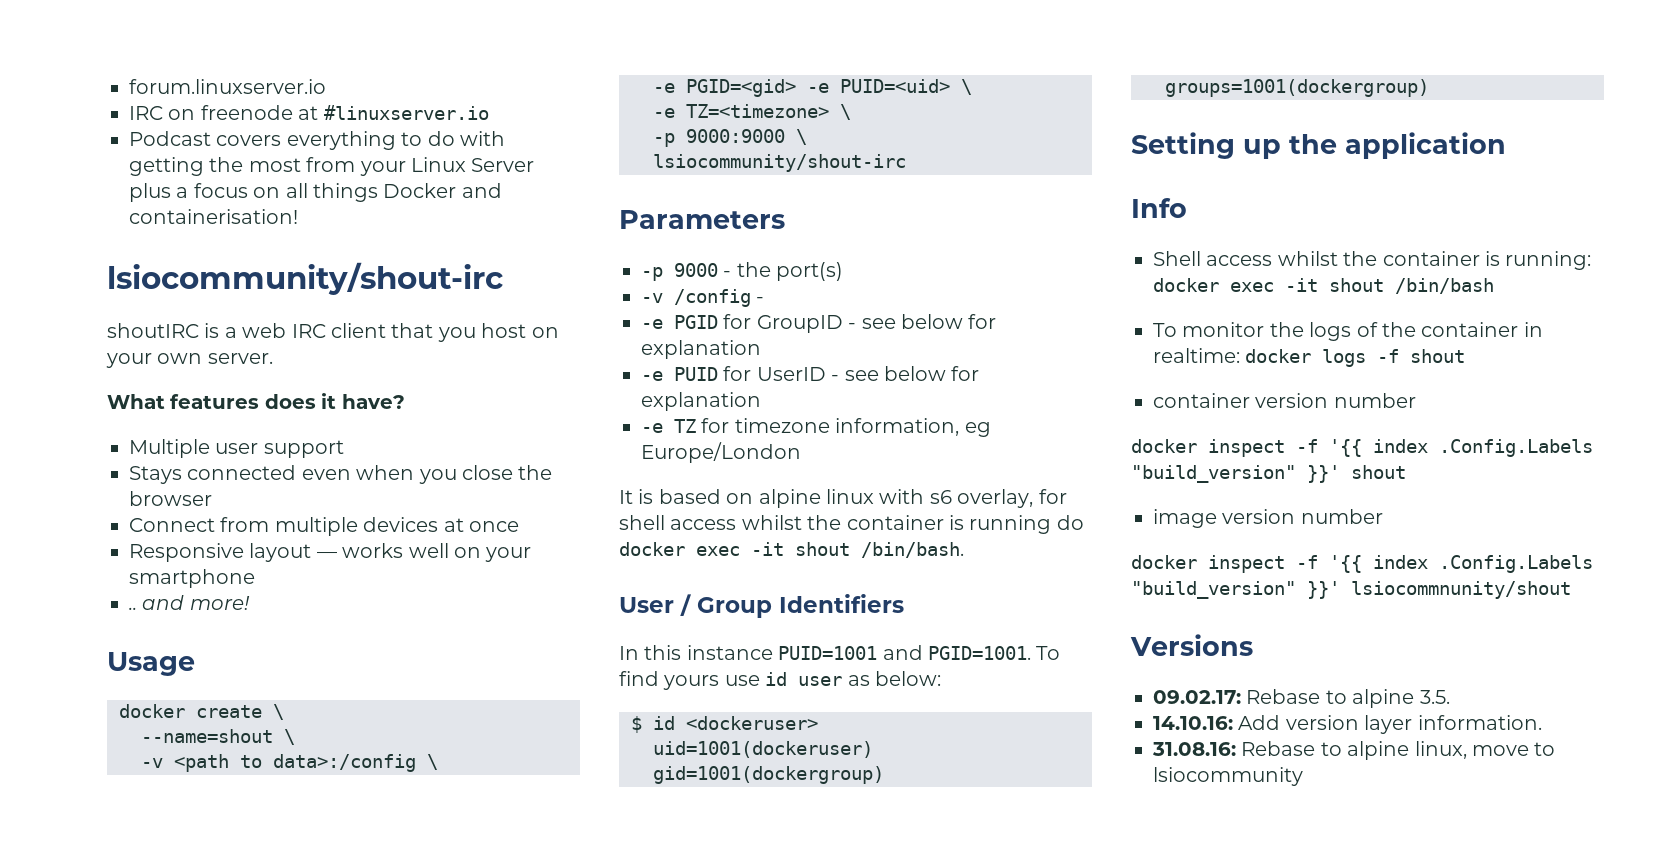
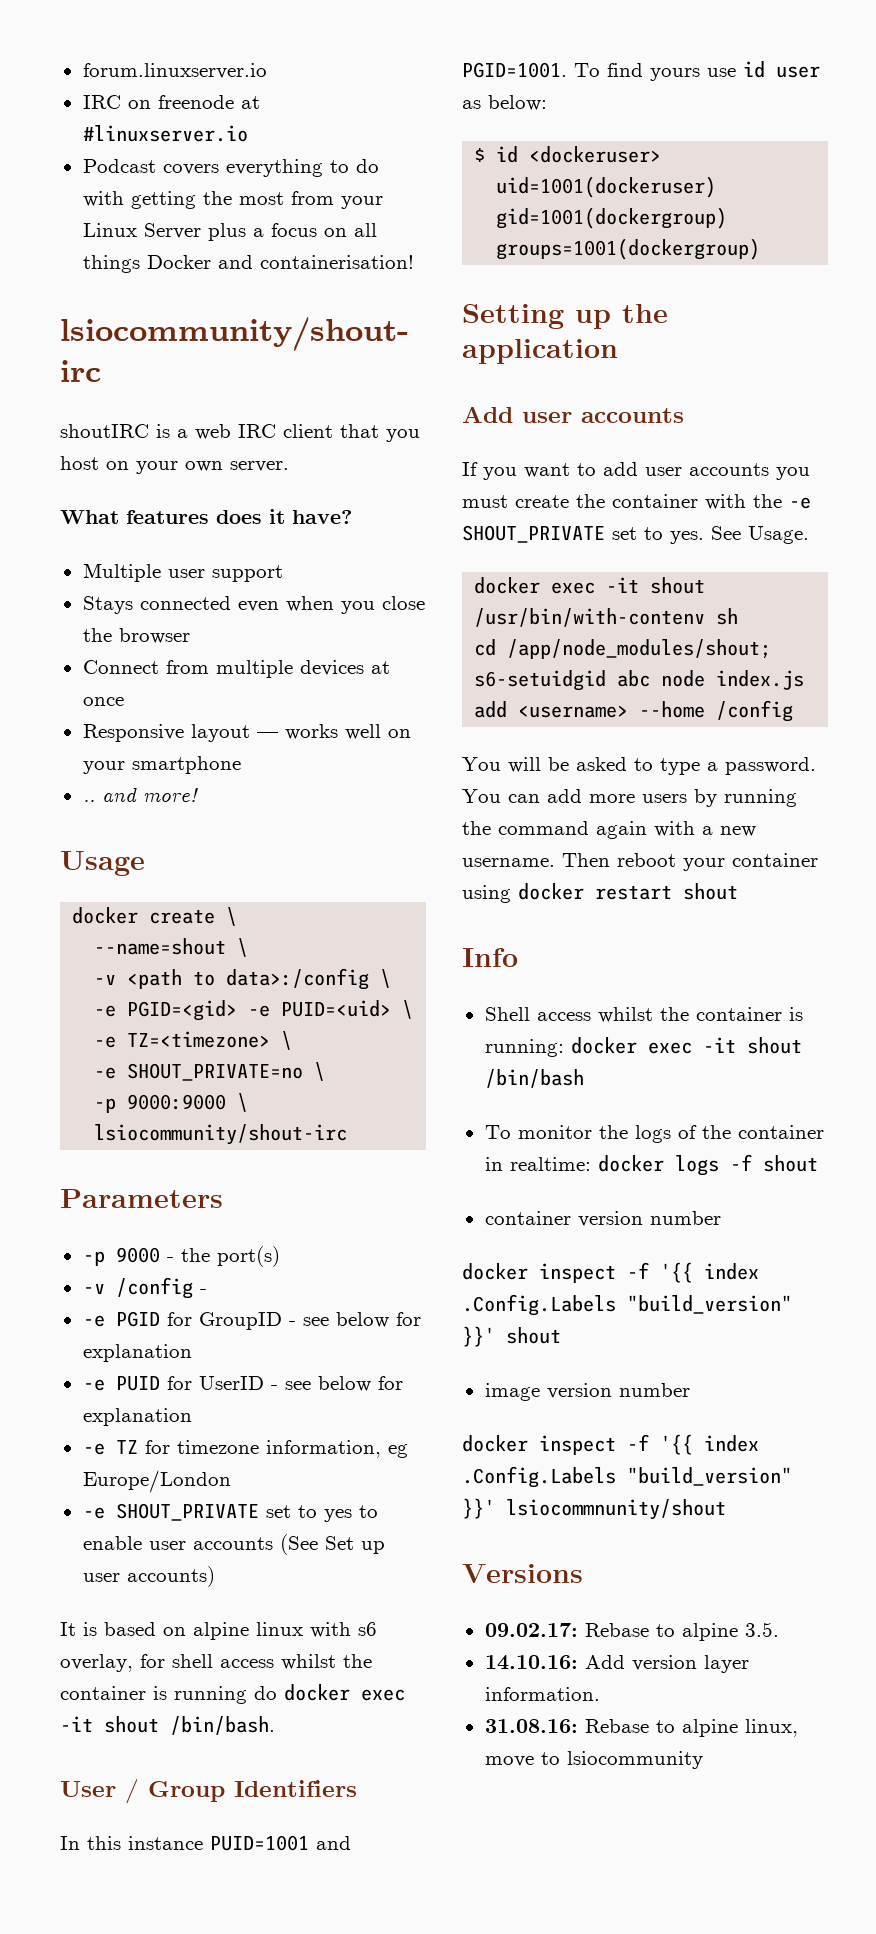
+ -e SHOUT_PRIVATE=no \
+ -e SHOUT_PRIVATE set to yes to enable user accounts (See Set up user accounts)
+ Add user accounts
+ If you want to add user accounts you must create the container with the -e SHOUT_PRIVATE set to yes. See Usage.
+ docker exec -it shout /usr/bin/with-contenv sh
+ cd /app/node_modules/shout; s6-setuidgid abc node index.js add <username> --home /config
+ You will be asked to type a password. You can add more users by running the command again with a new username. Then reboot your container using docker restart shout

